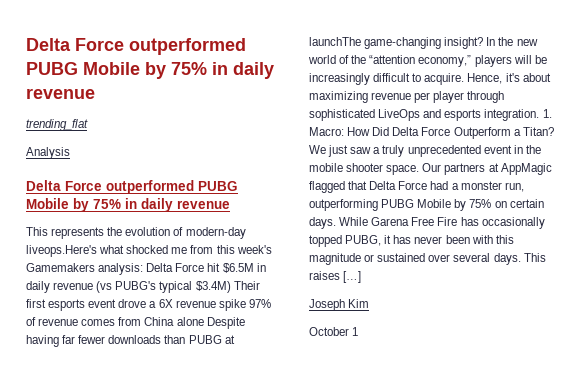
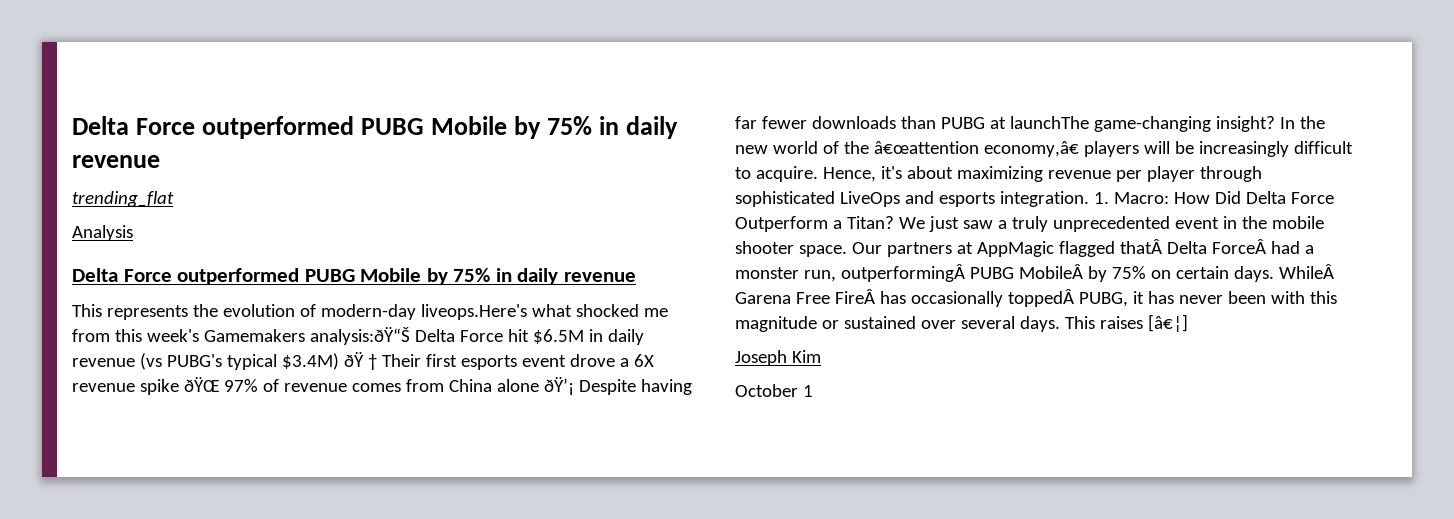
- This represents the evolution of modern-day liveops.Here's what shocked me from this week's Gamemakers analysis: Delta Force hit $6.5M in daily revenue (vs PUBG's typical $3.4M) Their first esports event drove a 6X revenue spike 97% of revenue comes from China alone Despite having far fewer downloads than PUBG at launchThe game-changing insight?
+ This represents the evolution of modern-day liveops.Here's what shocked me from this week's Gamemakers analysis:ðŸ“Š Delta Force hit $6.5M in daily revenue (vs PUBG's typical $3.4M) ðŸ † Their first esports event drove a 6X revenue spike ðŸŒ 97% of revenue comes from China alone ðŸ’¡ Despite having far fewer downloads than PUBG at launchThe game-changing insight?
- In the new world of the “attention economy,” players will be increasingly difficult to acquire.
+ In the new world of the â€œattention economy,â€ players will be increasingly difficult to acquire.
- Our partners at AppMagic flagged that Delta Force had a monster run, outperforming PUBG Mobile by 75% on certain days.
+ Our partners at AppMagic flagged thatÂ Delta ForceÂ had a monster run, outperformingÂ PUBG MobileÂ by 75% on certain days.
- While Garena Free Fire has occasionally topped PUBG, it has never been with this magnitude or sustained over several days.
+ WhileÂ Garena Free FireÂ has occasionally toppedÂ PUBG, it has never been with this magnitude or sustained over several days.
- This raises […]
+ This raises [â€¦]

